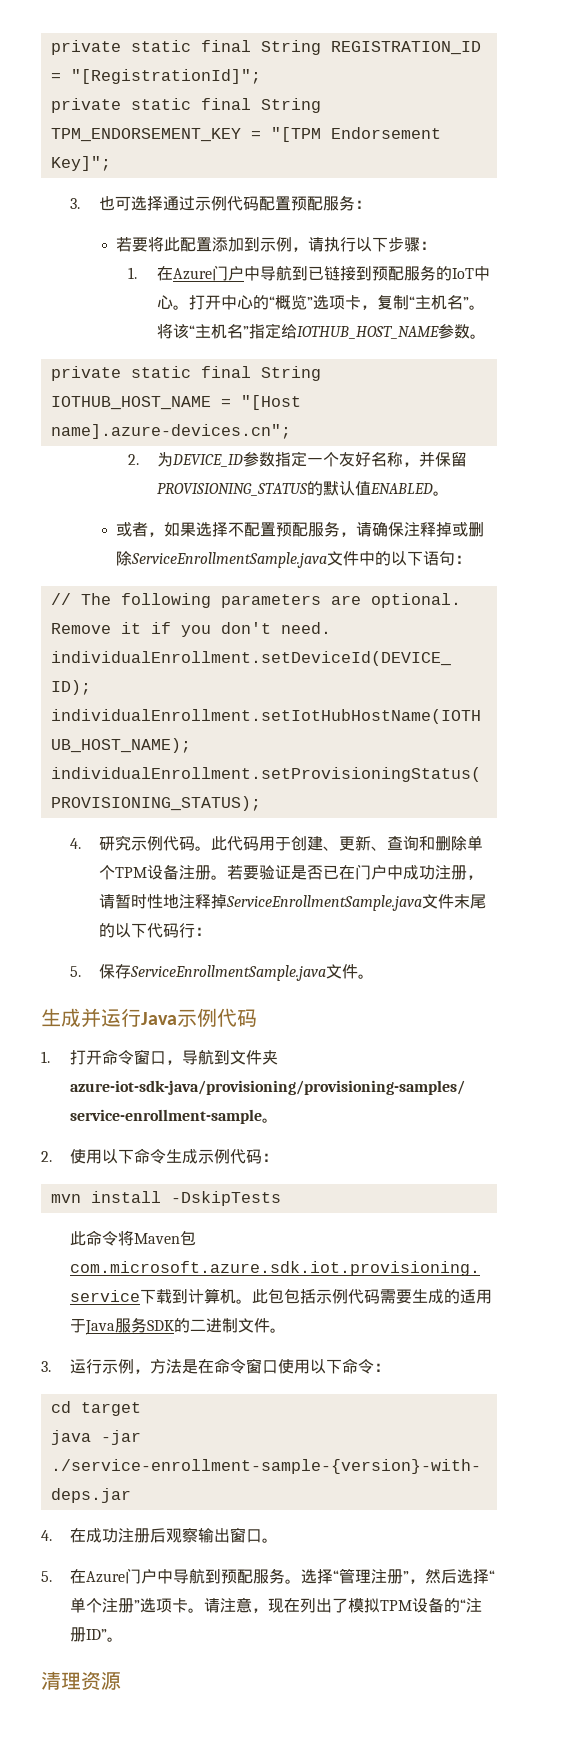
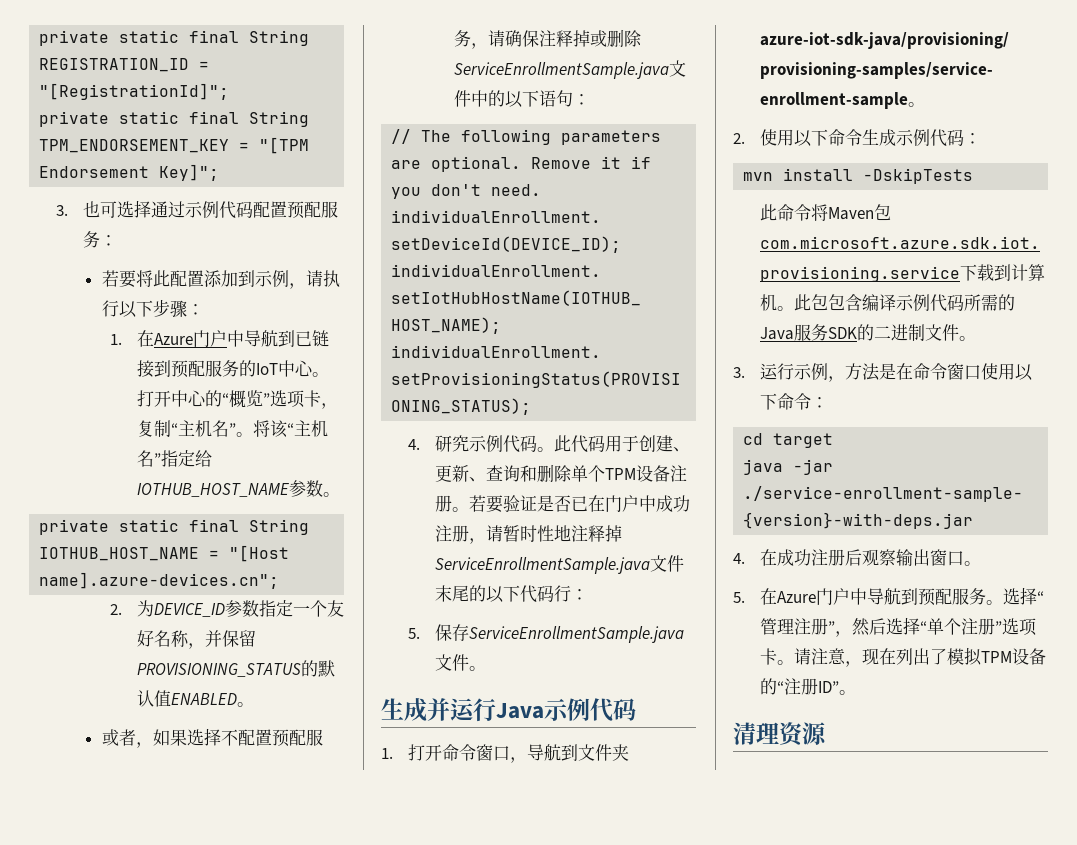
- 此包包括示例代码需要生成的适用于Java服务SDK的二进制文件。
+ 此包包含编译示例代码所需的Java服务SDK的二进制文件。

